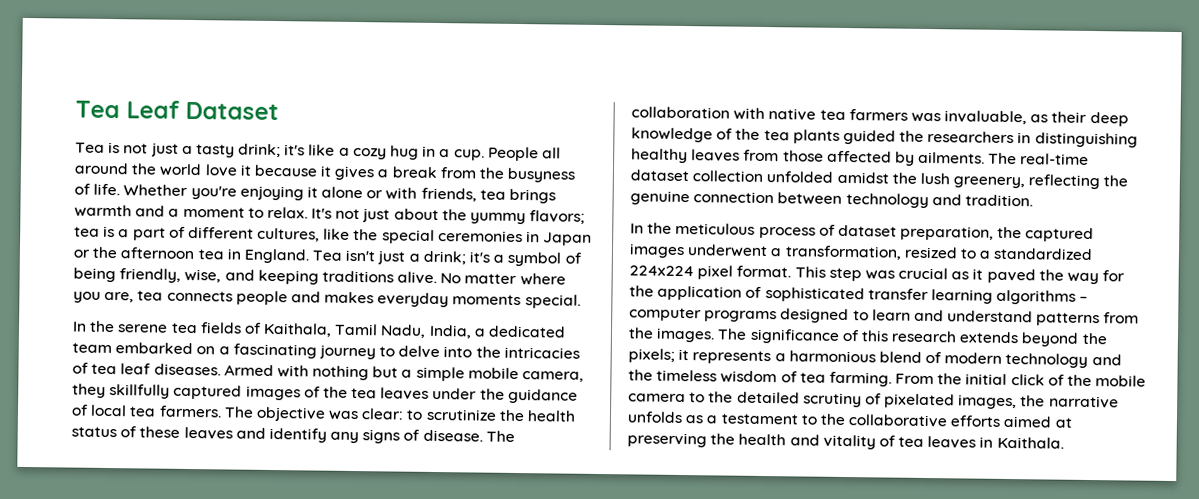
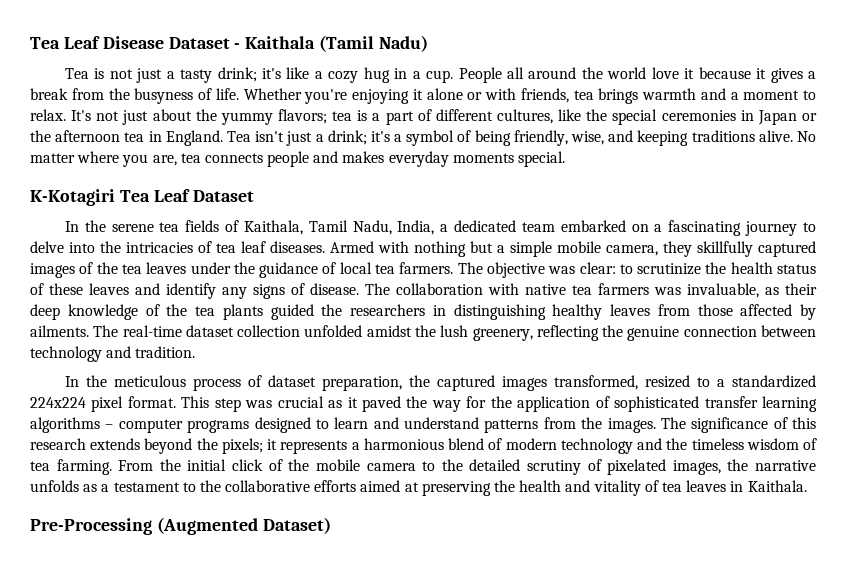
- Tea Leaf Dataset
+ Tea Leaf Disease Dataset - Kaithala (Tamil Nadu)
+ K-Kotagiri Tea Leaf Dataset
- In the meticulous process of dataset preparation, the captured images underwent a transformation, resized to a standardized 224x224 pixel format.
+ In the meticulous process of dataset preparation, the captured images transformed, resized to a standardized 224x224 pixel format.
+ Pre-Processing (Augmented Dataset)

